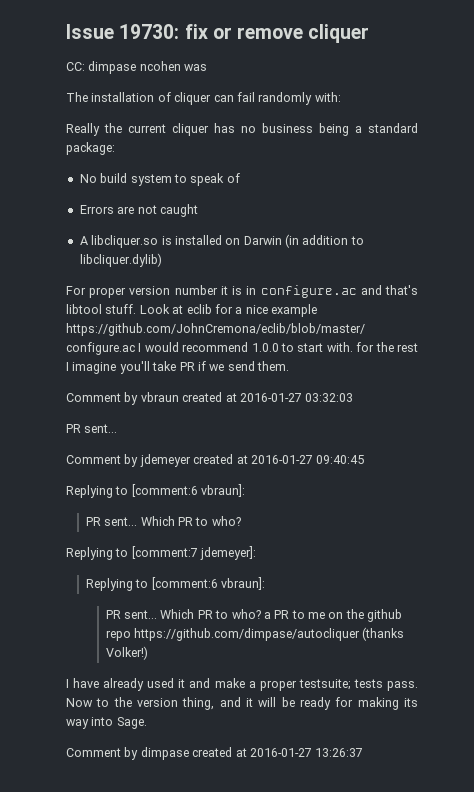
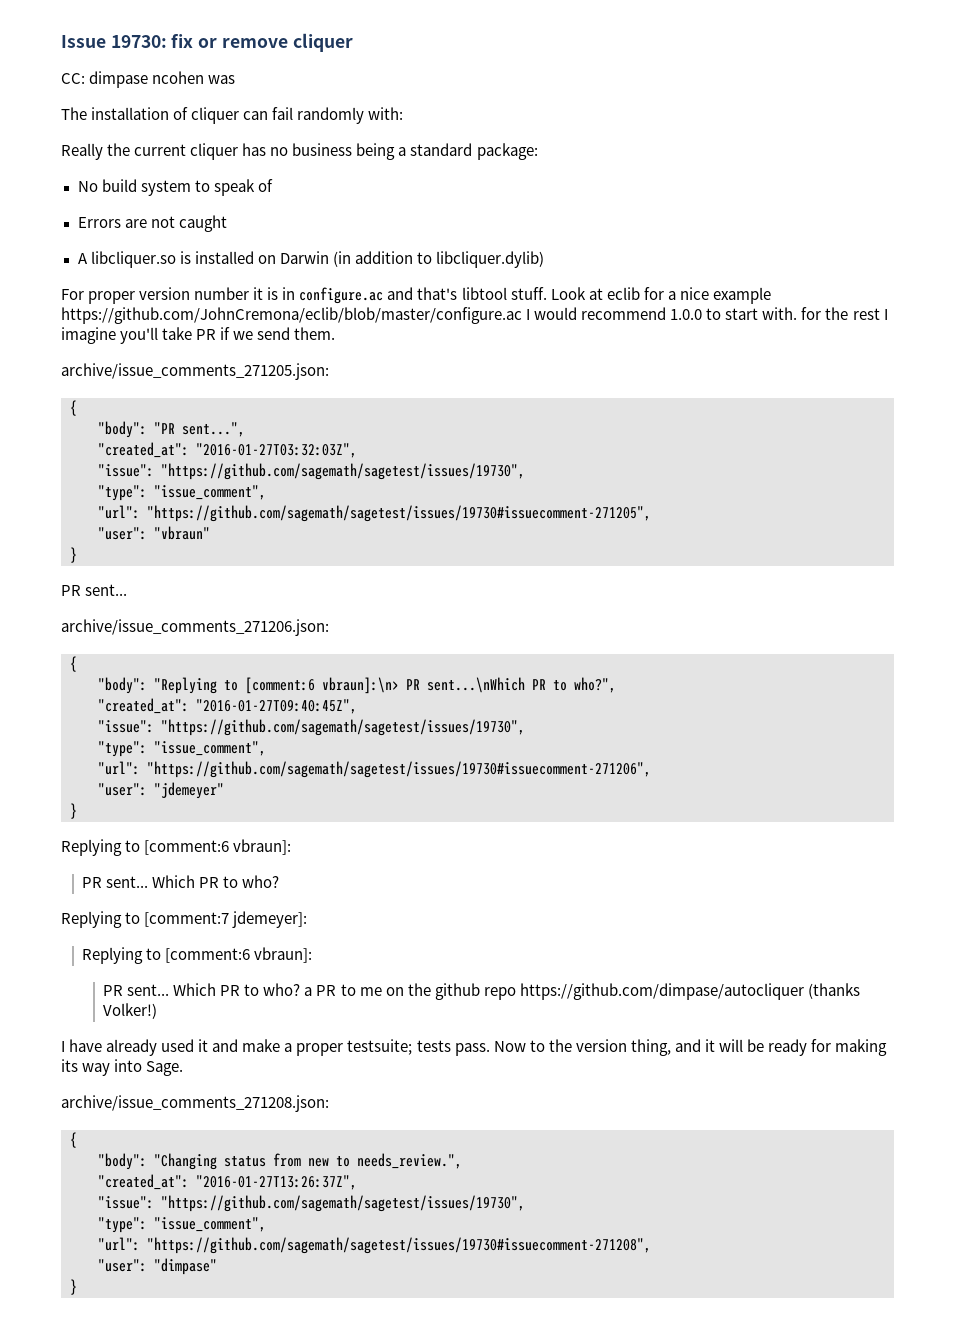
- Comment by vbraun created at 2016-01-27 03:32:03
+ archive/issue_comments_271205.json:
+ {
+ "body": "PR sent...",
+ "created_at": "2016-01-27T03:32:03Z",
+ "issue": "https://github.com/sagemath/sagetest/issues/19730",
+ "type": "issue_comment",
+ "url": "https://github.com/sagemath/sagetest/issues/19730#issuecomment-271205",
+ "user": "vbraun"
+ }
  PR sent...
- Comment by jdemeyer created at 2016-01-27 09:40:45
+ archive/issue_comments_271206.json:
+ {
+ "body": "Replying to [comment:6 vbraun]:\n> PR sent...\nWhich PR to who?",
+ "created_at": "2016-01-27T09:40:45Z",
+ "issue": "https://github.com/sagemath/sagetest/issues/19730",
+ "type": "issue_comment",
+ "url": "https://github.com/sagemath/sagetest/issues/19730#issuecomment-271206",
+ "user": "jdemeyer"
+ }
- Comment by dimpase created at 2016-01-27 13:26:37
+ archive/issue_comments_271208.json:
+ {
+ "body": "Changing status from new to needs_review.",
+ "created_at": "2016-01-27T13:26:37Z",
+ "issue": "https://github.com/sagemath/sagetest/issues/19730",
+ "type": "issue_comment",
+ "url": "https://github.com/sagemath/sagetest/issues/19730#issuecomment-271208",
+ "user": "dimpase"
+ }

